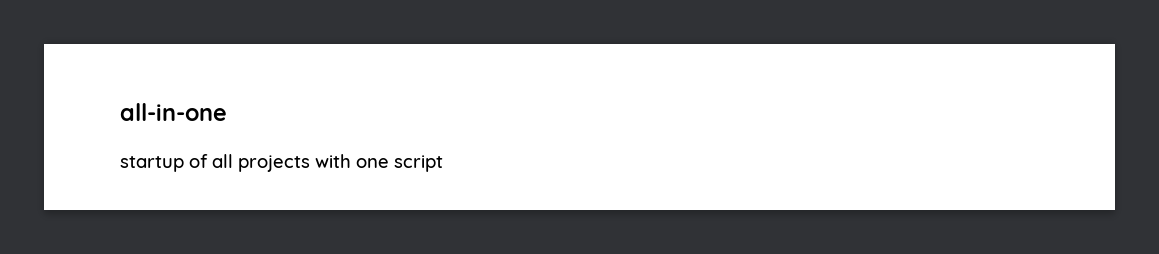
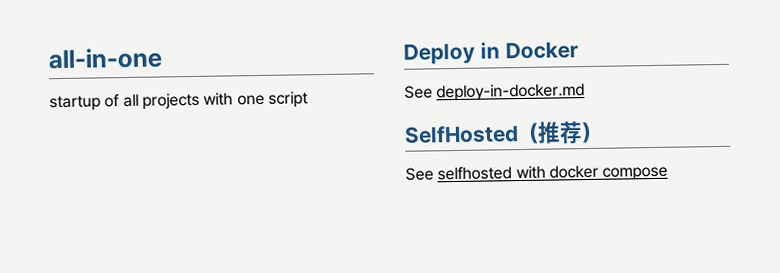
+ Deploy in Docker
+ See deploy-in-docker.md
+ SelfHosted（推荐）
+ See selfhosted with docker compose

